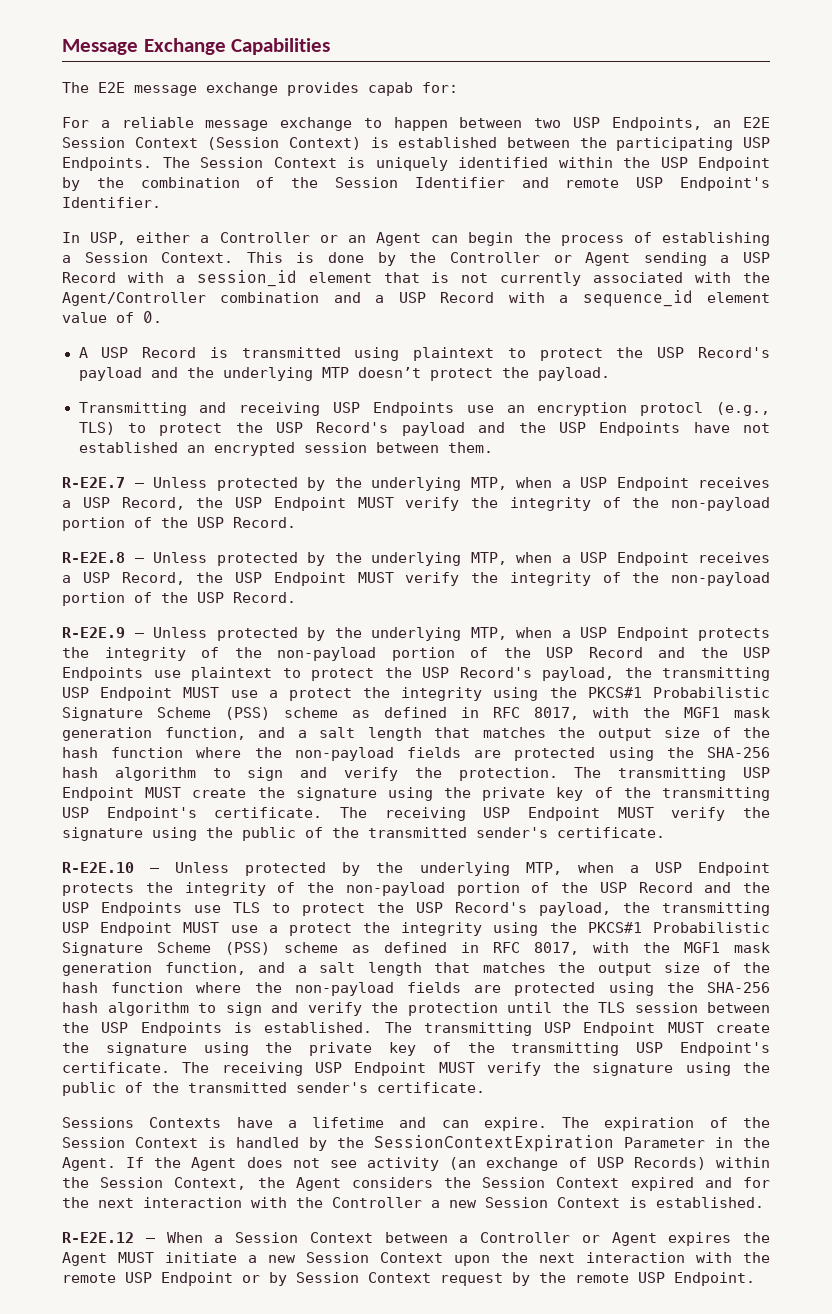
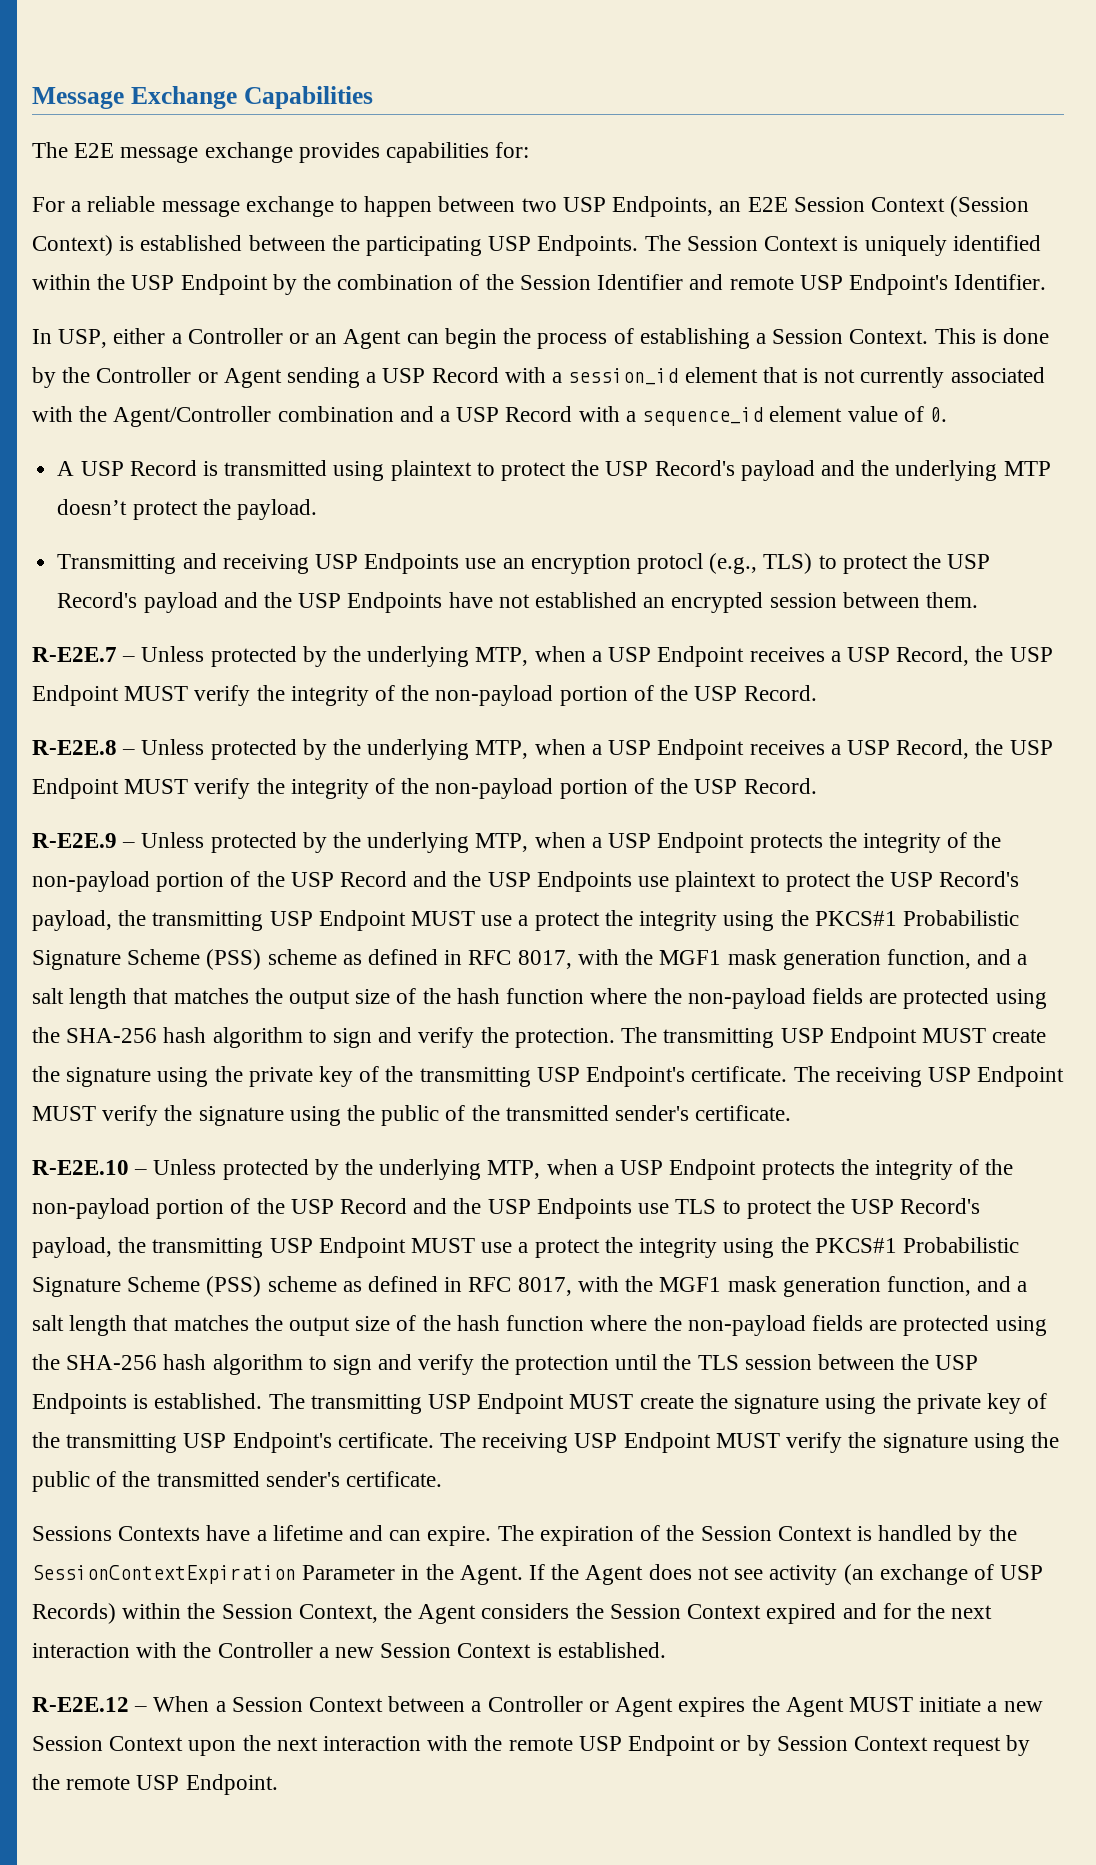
- The E2E message exchange provides capab for:
+ The E2E message exchange provides capabilities for:

